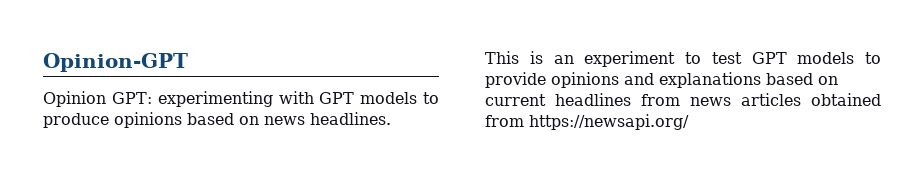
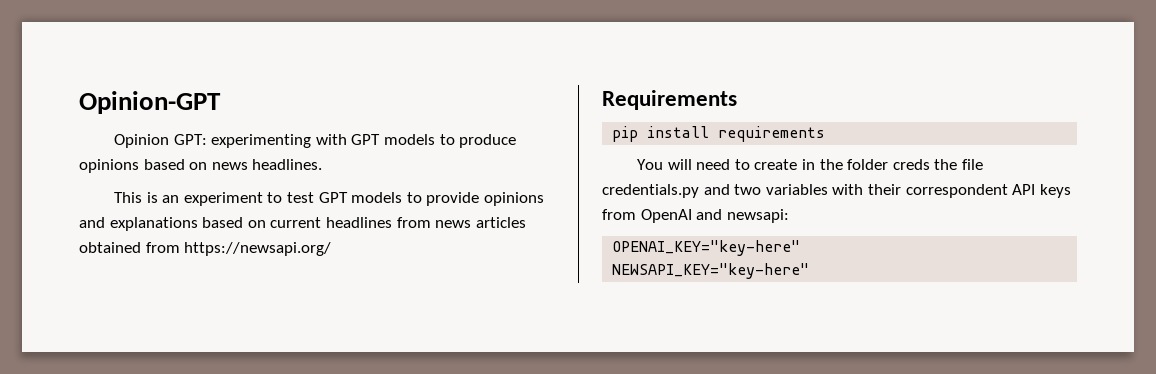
+ Requirements
+ pip install requirements
+ You will need to create in the folder creds the file credentials.py and two variables with their correspondent API keys from OpenAI and newsapi:
+ OPENAI_KEY="key-here"
+ NEWSAPI_KEY="key-here"

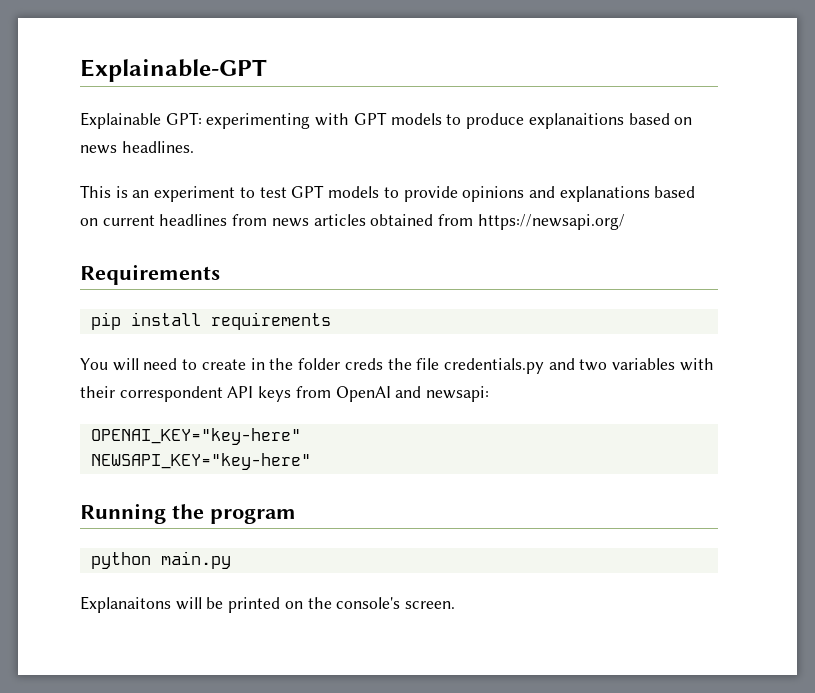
- Opinion-GPT
- Opinion GPT: experimenting with GPT models to produce opinions based on news headlines.
+ Explainable-GPT
+ Explainable GPT: experimenting with GPT models to produce explanaitions based on news headlines.
+ Running the program
+ python main.py
+ Explanaitons will be printed on the console's screen.

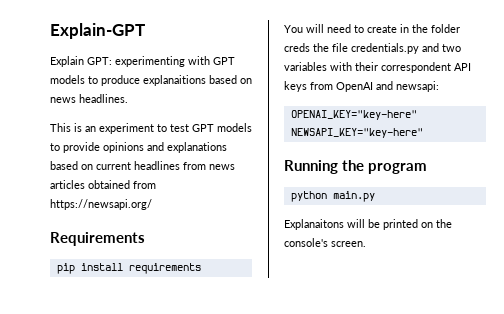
- Explainable-GPT
- Explainable GPT: experimenting with GPT models to produce explanaitions based on news headlines.
+ Explain-GPT
+ Explain GPT: experimenting with GPT models to produce explanaitions based on news headlines.

